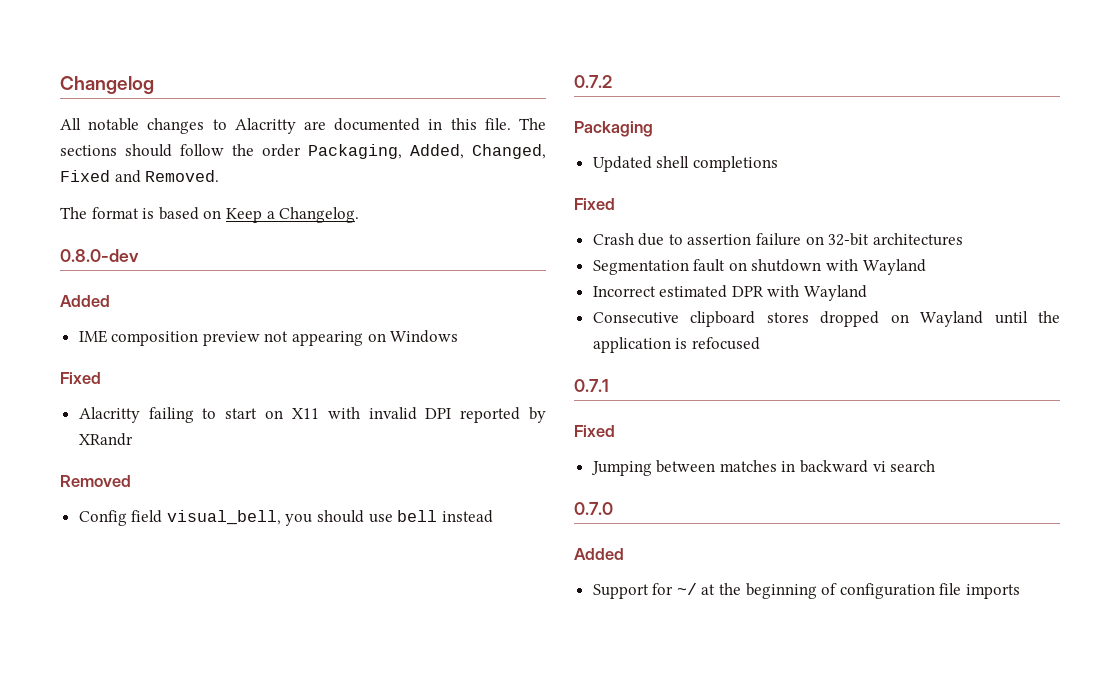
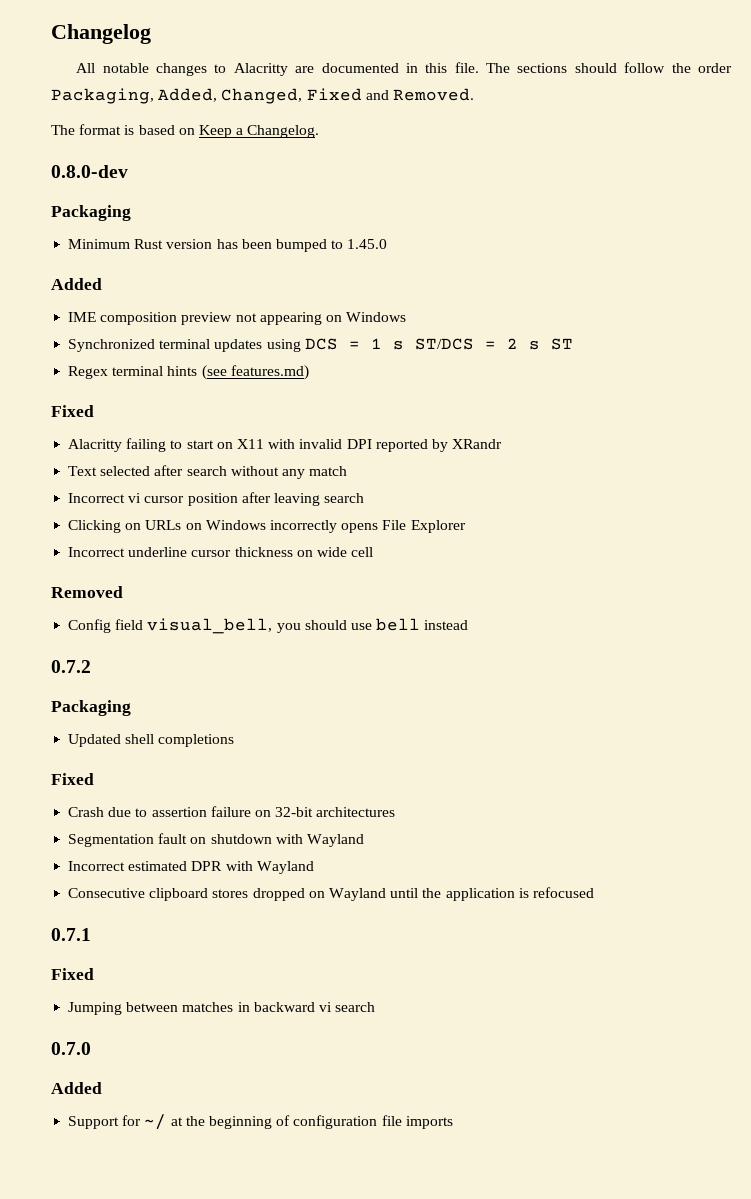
  0.8.0-dev
+ Packaging
+ Minimum Rust version has been bumped to 1.45.0
+ Synchronized terminal updates using DCS = 1 s ST/DCS = 2 s ST
+ Regex terminal hints (see features.md)
+ Text selected after search without any match
+ Incorrect vi cursor position after leaving search
+ Clicking on URLs on Windows incorrectly opens File Explorer
+ Incorrect underline cursor thickness on wide cell

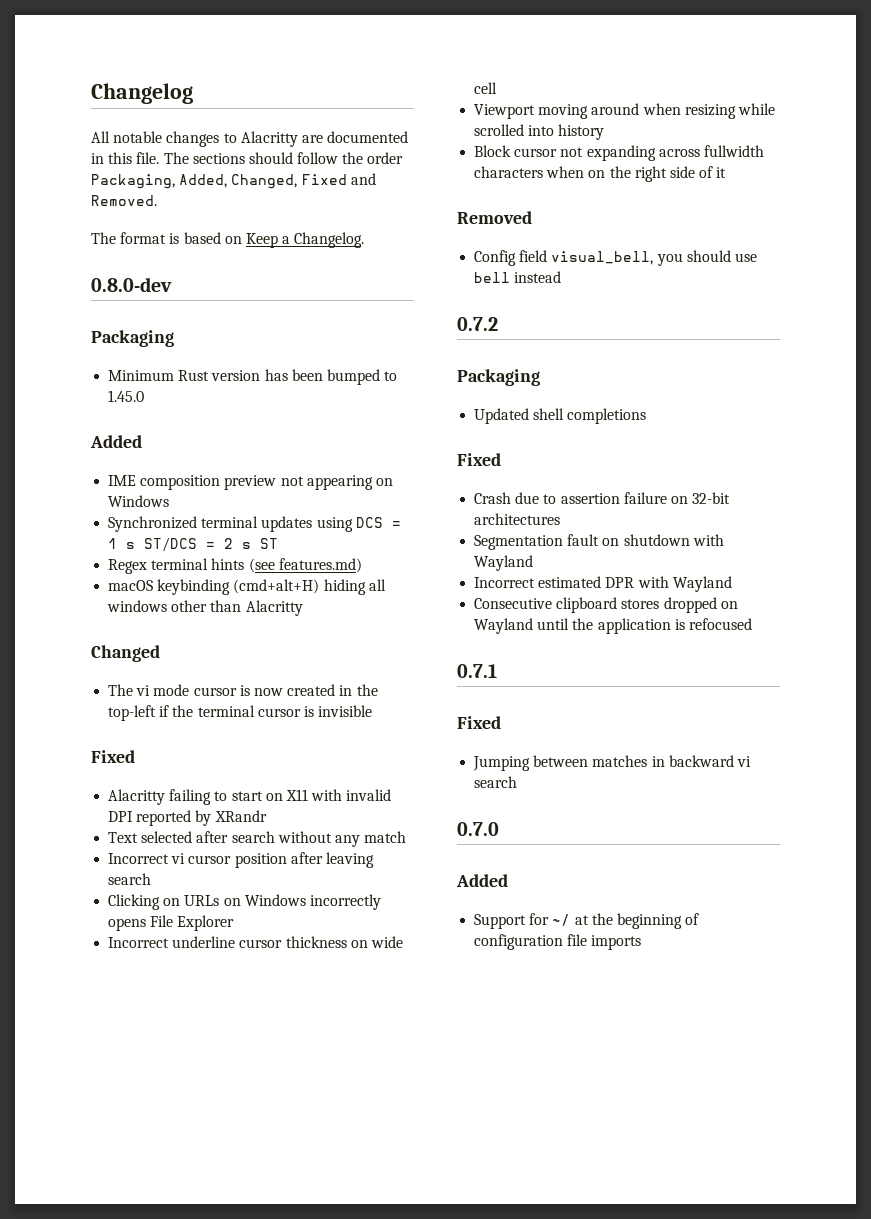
+ macOS keybinding (cmd+alt+H) hiding all windows other than Alacritty
+ Changed
+ The vi mode cursor is now created in the top-left if the terminal cursor is invisible
+ Viewport moving around when resizing while scrolled into history
+ Block cursor not expanding across fullwidth characters when on the right side of it

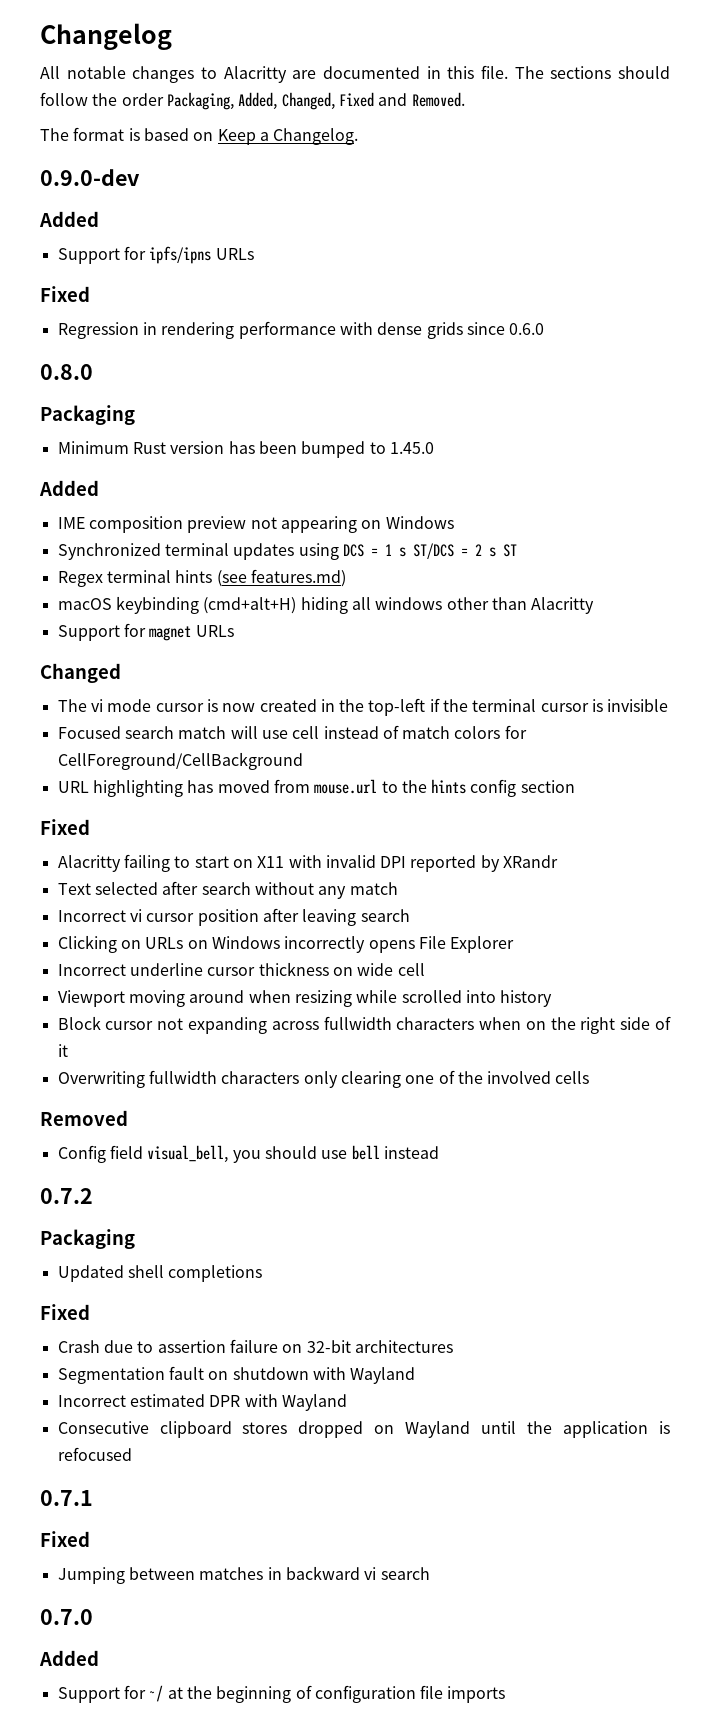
- 0.8.0-dev
+ 0.9.0-dev
+ Added
+ Support for ipfs/ipns URLs
+ Fixed
+ Regression in rendering performance with dense grids since 0.6.0
+ 0.8.0
+ Support for magnet URLs
+ Focused search match will use cell instead of match colors for CellForeground/CellBackground
+ URL highlighting has moved from mouse.url to the hints config section
+ Overwriting fullwidth characters only clearing one of the involved cells

